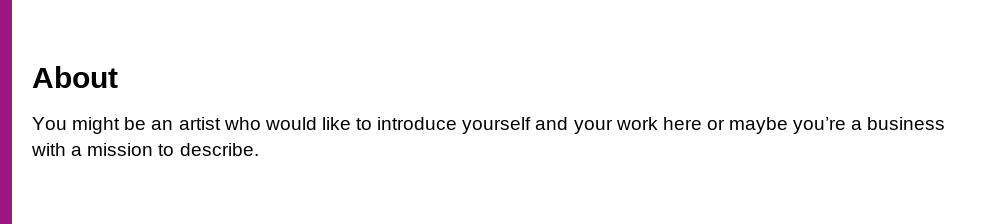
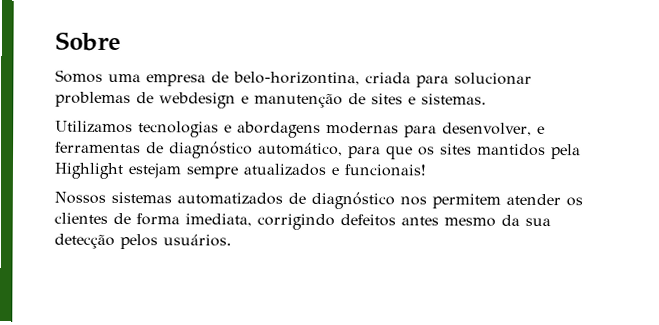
- About
- You might be an artist who would like to introduce yourself and your work here or maybe you’re a business with a mission to describe.
+ Sobre
+ Somos uma empresa de belo-horizontina, criada para solucionar problemas de webdesign e manutenção de sites e sistemas.
+ Utilizamos tecnologias e abordagens modernas para desenvolver, e ferramentas de diagnóstico automático, para que os sites mantidos pela Highlight estejam sempre atualizados e funcionais!
+ Nossos sistemas automatizados de diagnóstico nos permitem atender os clientes de forma imediata, corrigindo defeitos antes mesmo da sua detecção pelos usuários.

